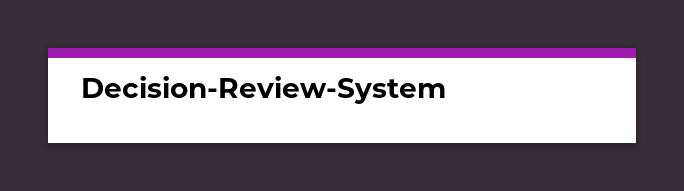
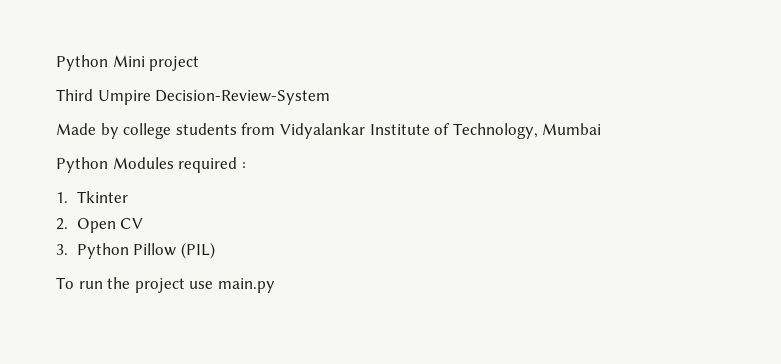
- Decision-Review-System
+ Python Mini project
+ Third Umpire Decision-Review-System
+ Made by college students from Vidyalankar Institute of Technology, Mumbai
+ Python Modules required :
+ 1. Tkinter
+ 2. Open CV
+ 3. Python Pillow (PIL)
+ To run the project use main.py

